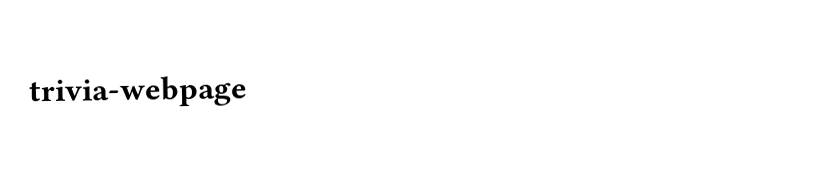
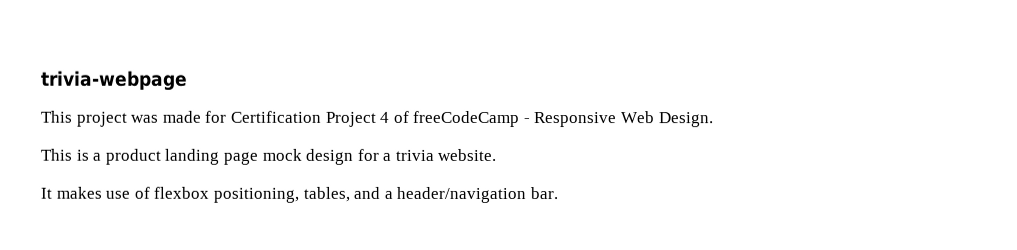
+ This project was made for Certification Project 4 of freeCodeCamp - Responsive Web Design.
+ This is a product landing page mock design for a trivia website.
+ It makes use of flexbox positioning, tables, and a header/navigation bar.

